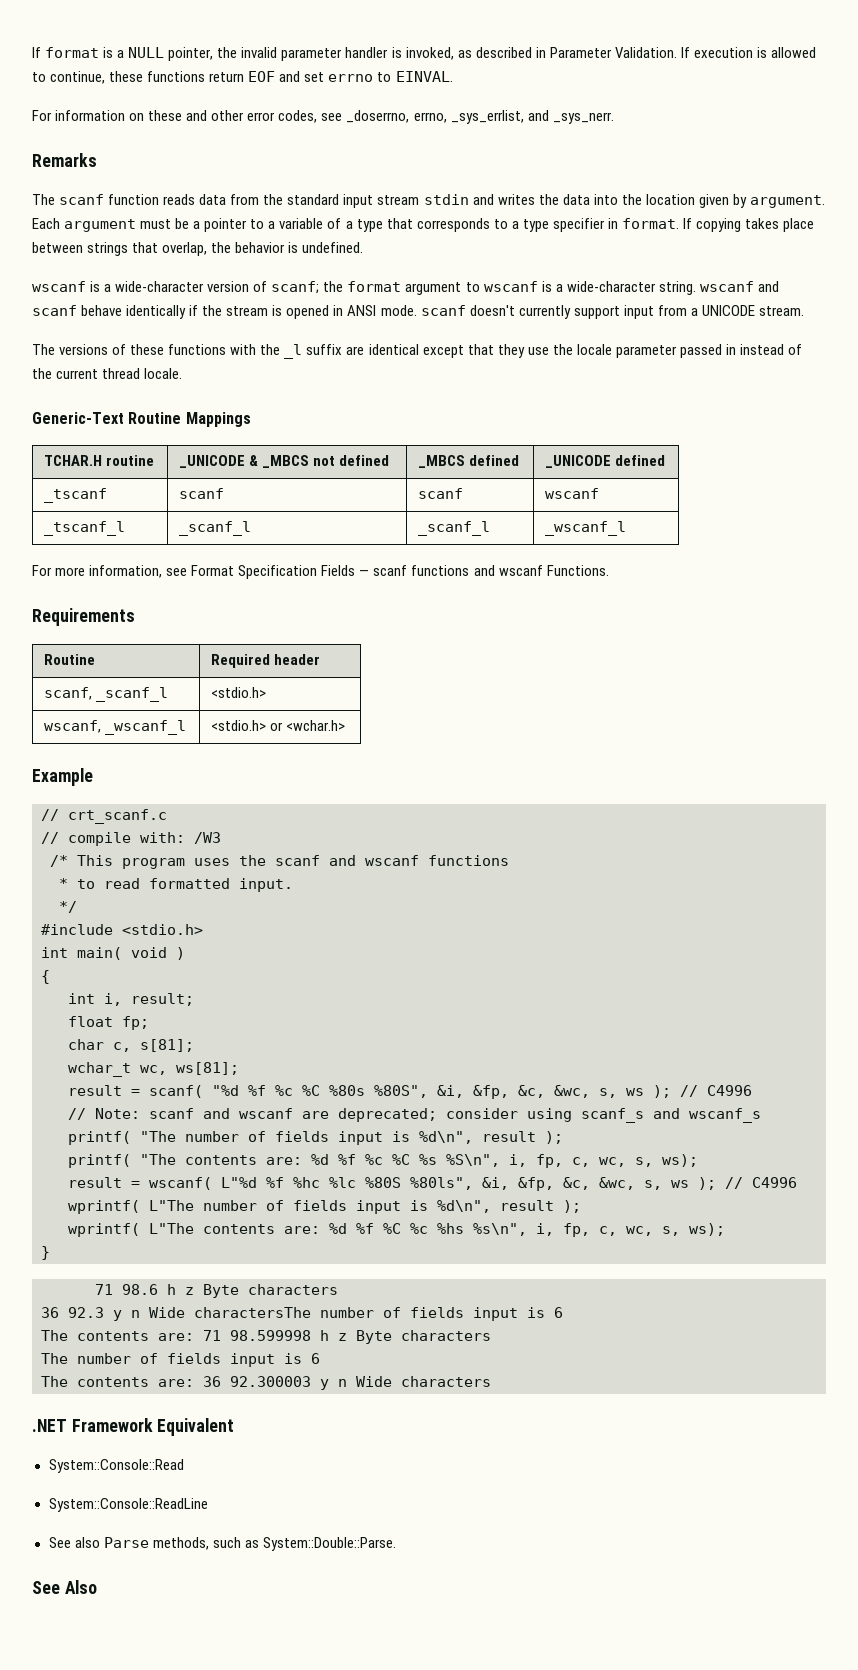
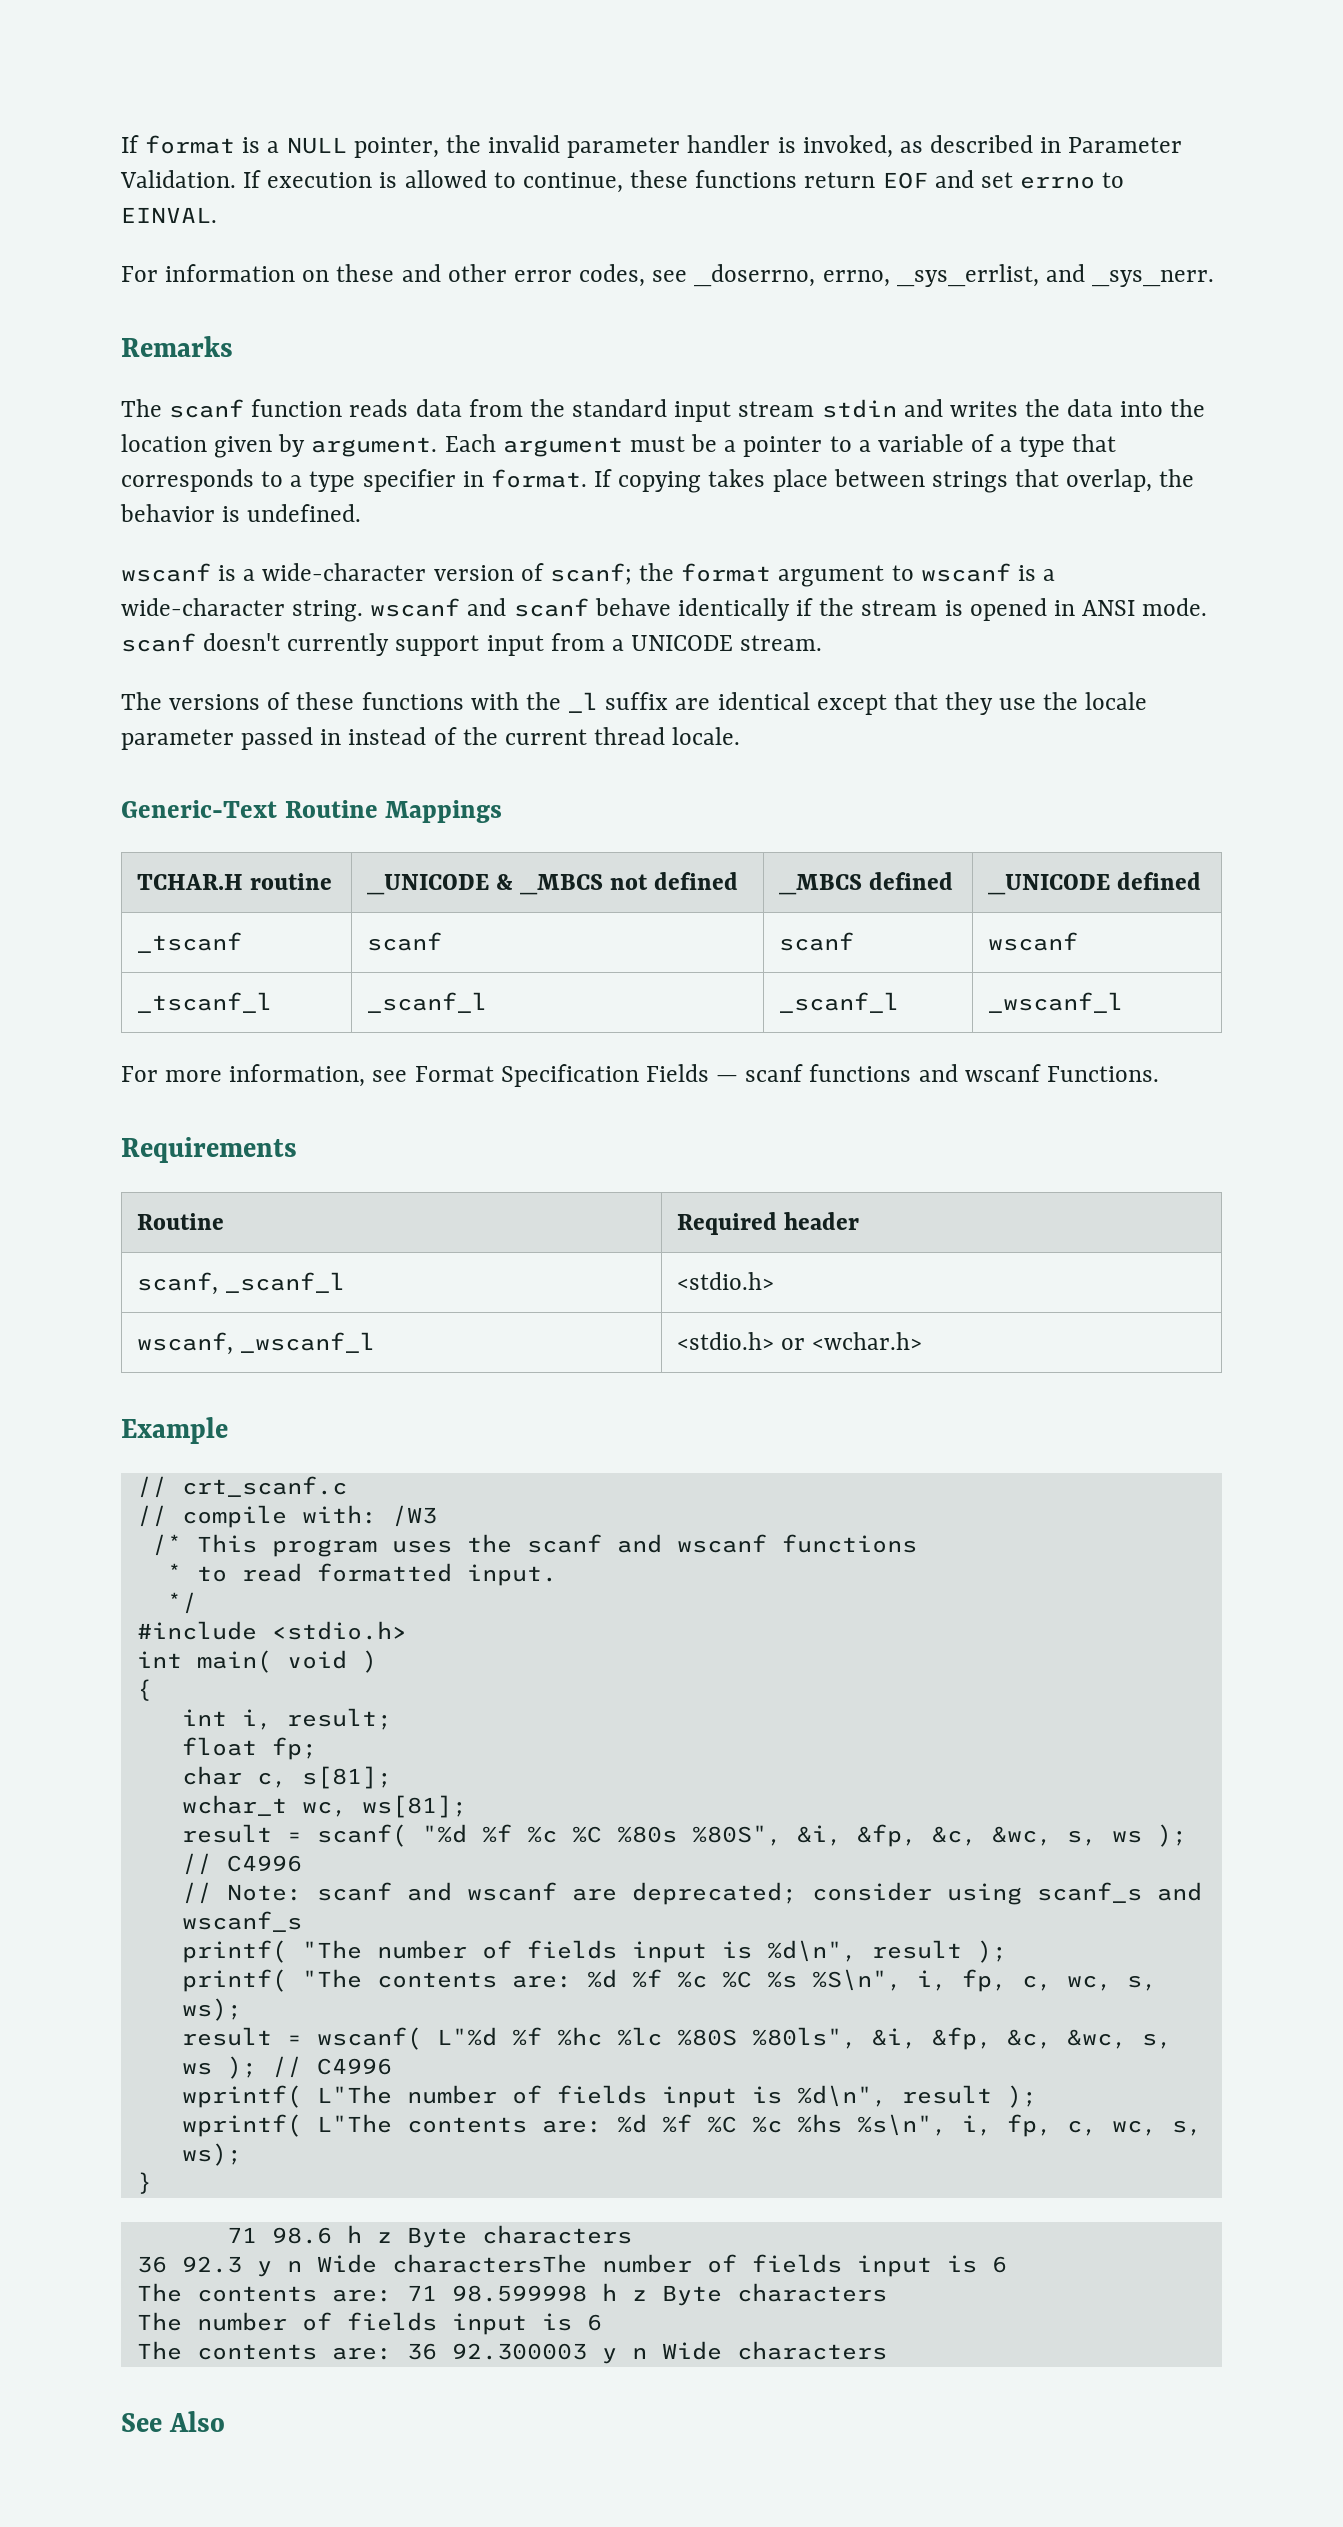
- .NET Framework Equivalent
- System::Console::Read
- System::Console::ReadLine
- See also Parse methods, such as System::Double::Parse.

